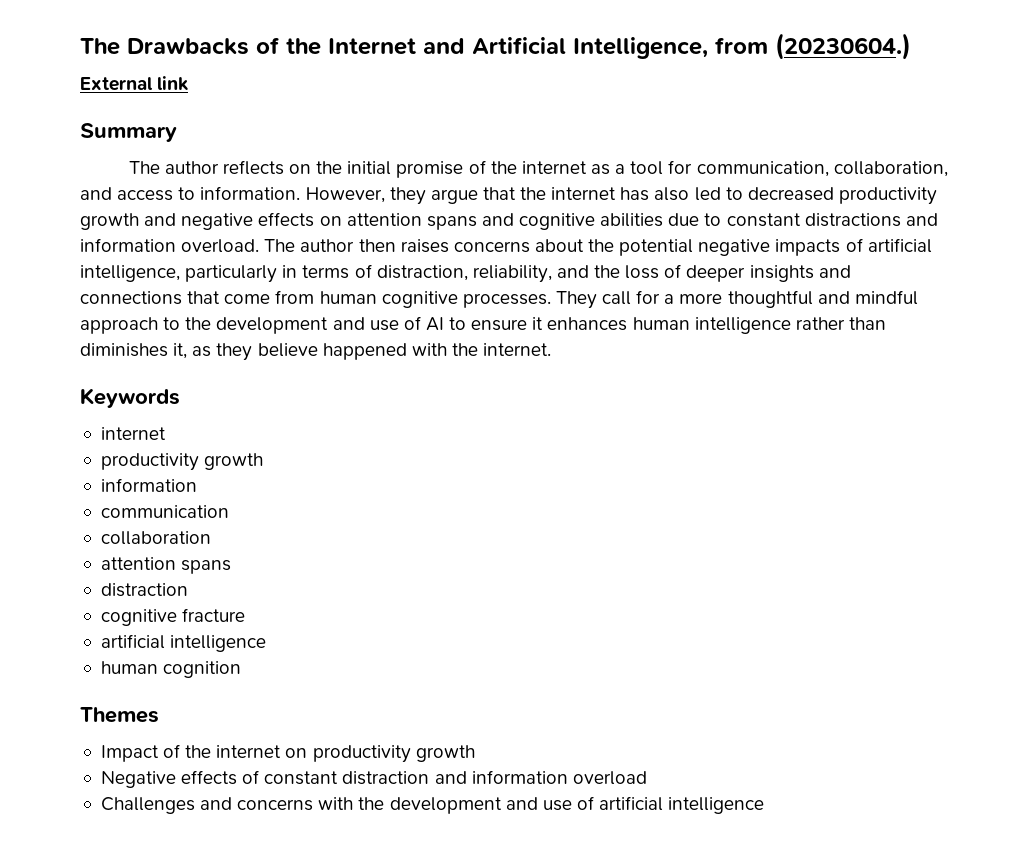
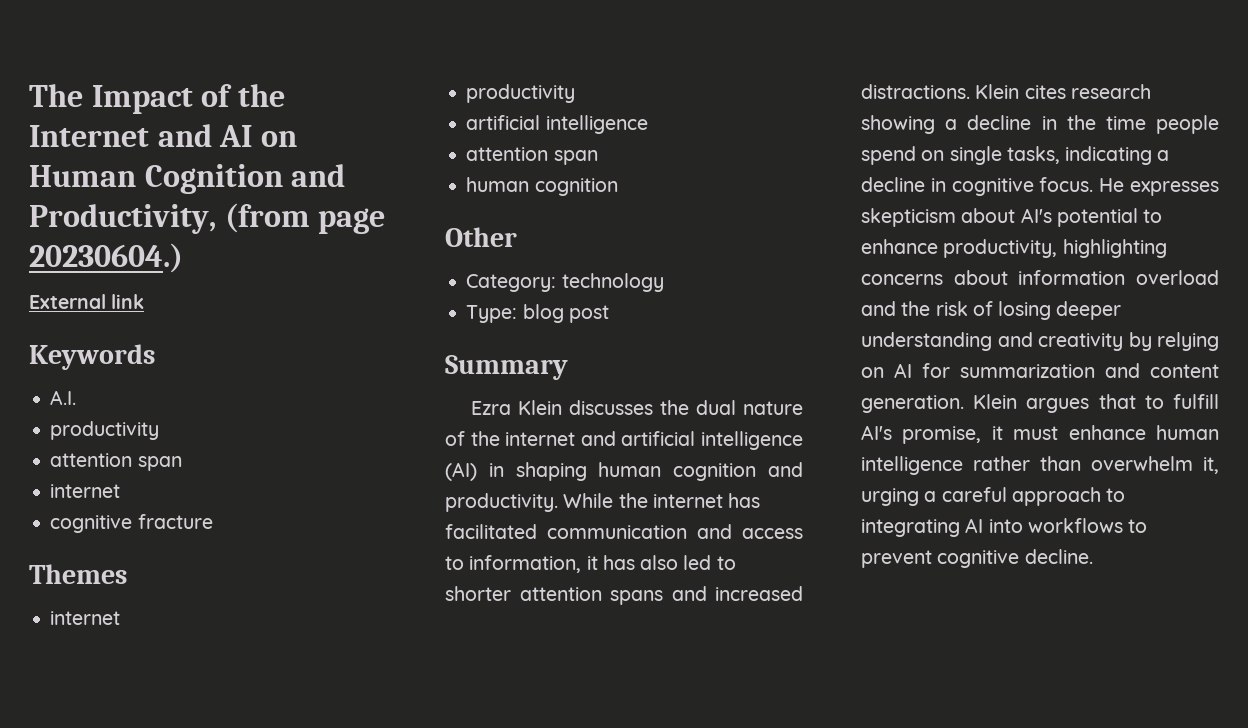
- The Drawbacks of the Internet and Artificial Intelligence, from (20230604.)
+ The Impact of the Internet and AI on Human Cognition and Productivity, (from page 20230604.)
  External link
+ Keywords
+ A.I.
+ productivity
+ attention span
+ internet
+ cognitive fracture
+ Themes
+ internet
+ productivity
+ artificial intelligence
+ attention span
+ human cognition
+ Other
+ Category: technology
+ Type: blog post
  Summary
- The author reflects on the initial promise of the internet as a tool for communication, collaboration, and access to information. However, they argue that the internet has also led to decreased productivity growth and negative effects on attention spans and cognitive abilities due to constant distractions and information overload. The author then raises concerns about the potential negative impacts of artificial intelligence, particularly in terms of distraction, reliability, and the loss of deeper insights and connections that come from human cognitive processes. They call for a more thoughtful and mindful approach to the development and use of AI to ensure it enhances human intelligence rather than diminishes it, as they believe happened with the internet.
- Keywords
- internet
- productivity growth
- information
- communication
- collaboration
- attention spans
- distraction
- cognitive fracture
- artificial intelligence
- human cognition
- Themes
- Impact of the internet on productivity growth
- Negative effects of constant distraction and information overload
- Challenges and concerns with the development and use of artificial intelligence
+ Ezra Klein discusses the dual nature of the internet and artificial intelligence (AI) in shaping human cognition and productivity. While the internet has facilitated communication and access to information, it has also led to shorter attention spans and increased distractions. Klein cites research showing a decline in the time people spend on single tasks, indicating a decline in cognitive focus. He expresses skepticism about AI's potential to enhance productivity, highlighting concerns about information overload and the risk of losing deeper understanding and creativity by relying on AI for summarization and content generation. Klein argues that to fulfill AI's promise, it must enhance human intelligence rather than overwhelm it, urging a careful approach to integrating AI into workflows to prevent cognitive decline.

